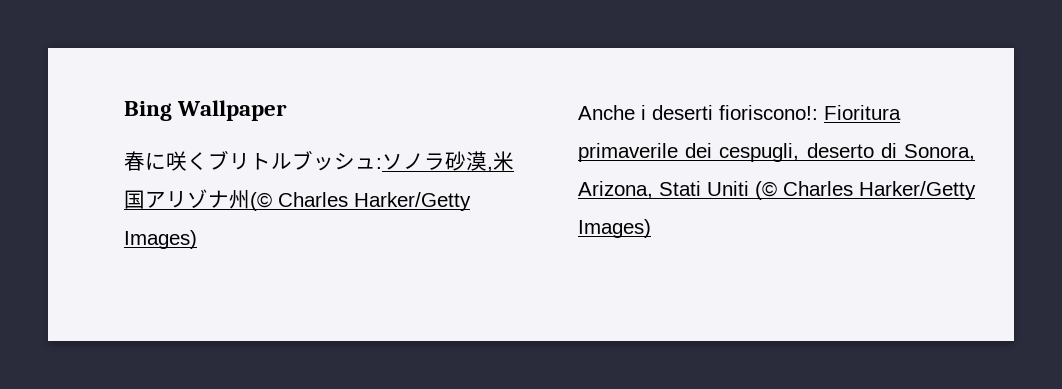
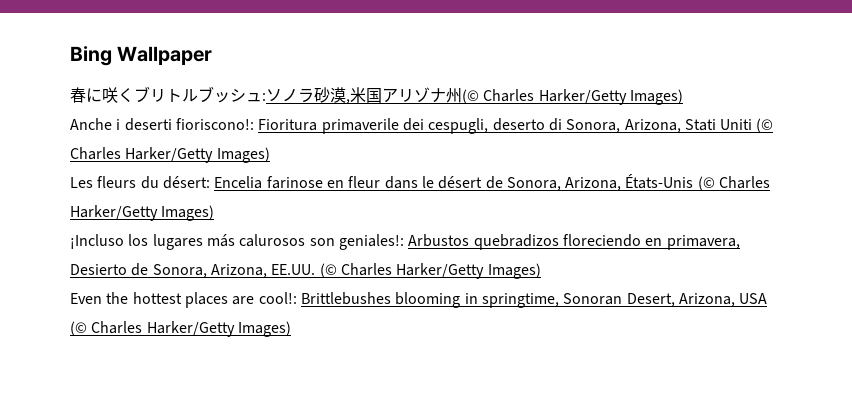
+ Les fleurs du désert: Encelia farinose en fleur dans le désert de Sonora, Arizona, États-Unis (© Charles Harker/Getty Images)
+ ¡Incluso los lugares más calurosos son geniales!: Arbustos quebradizos floreciendo en primavera, Desierto de Sonora, Arizona, EE.UU. (© Charles Harker/Getty Images)
+ Even the hottest places are cool!: Brittlebushes blooming in springtime, Sonoran Desert, Arizona, USA (© Charles Harker/Getty Images)

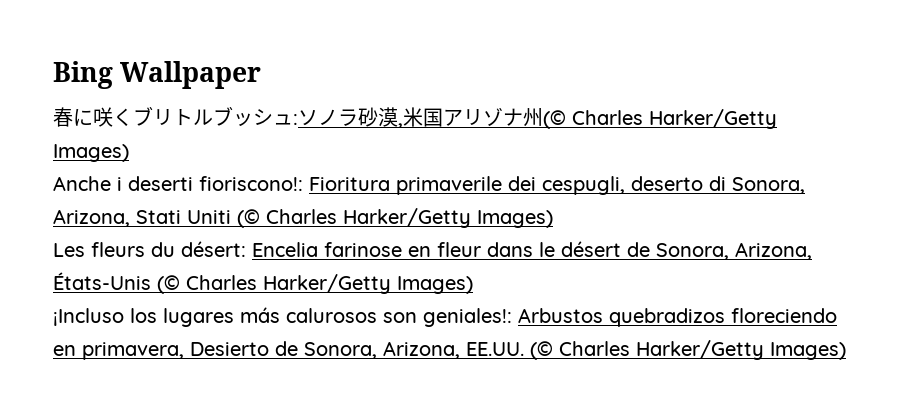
- Even the hottest places are cool!: Brittlebushes blooming in springtime, Sonoran Desert, Arizona, USA (© Charles Harker/Getty Images)

